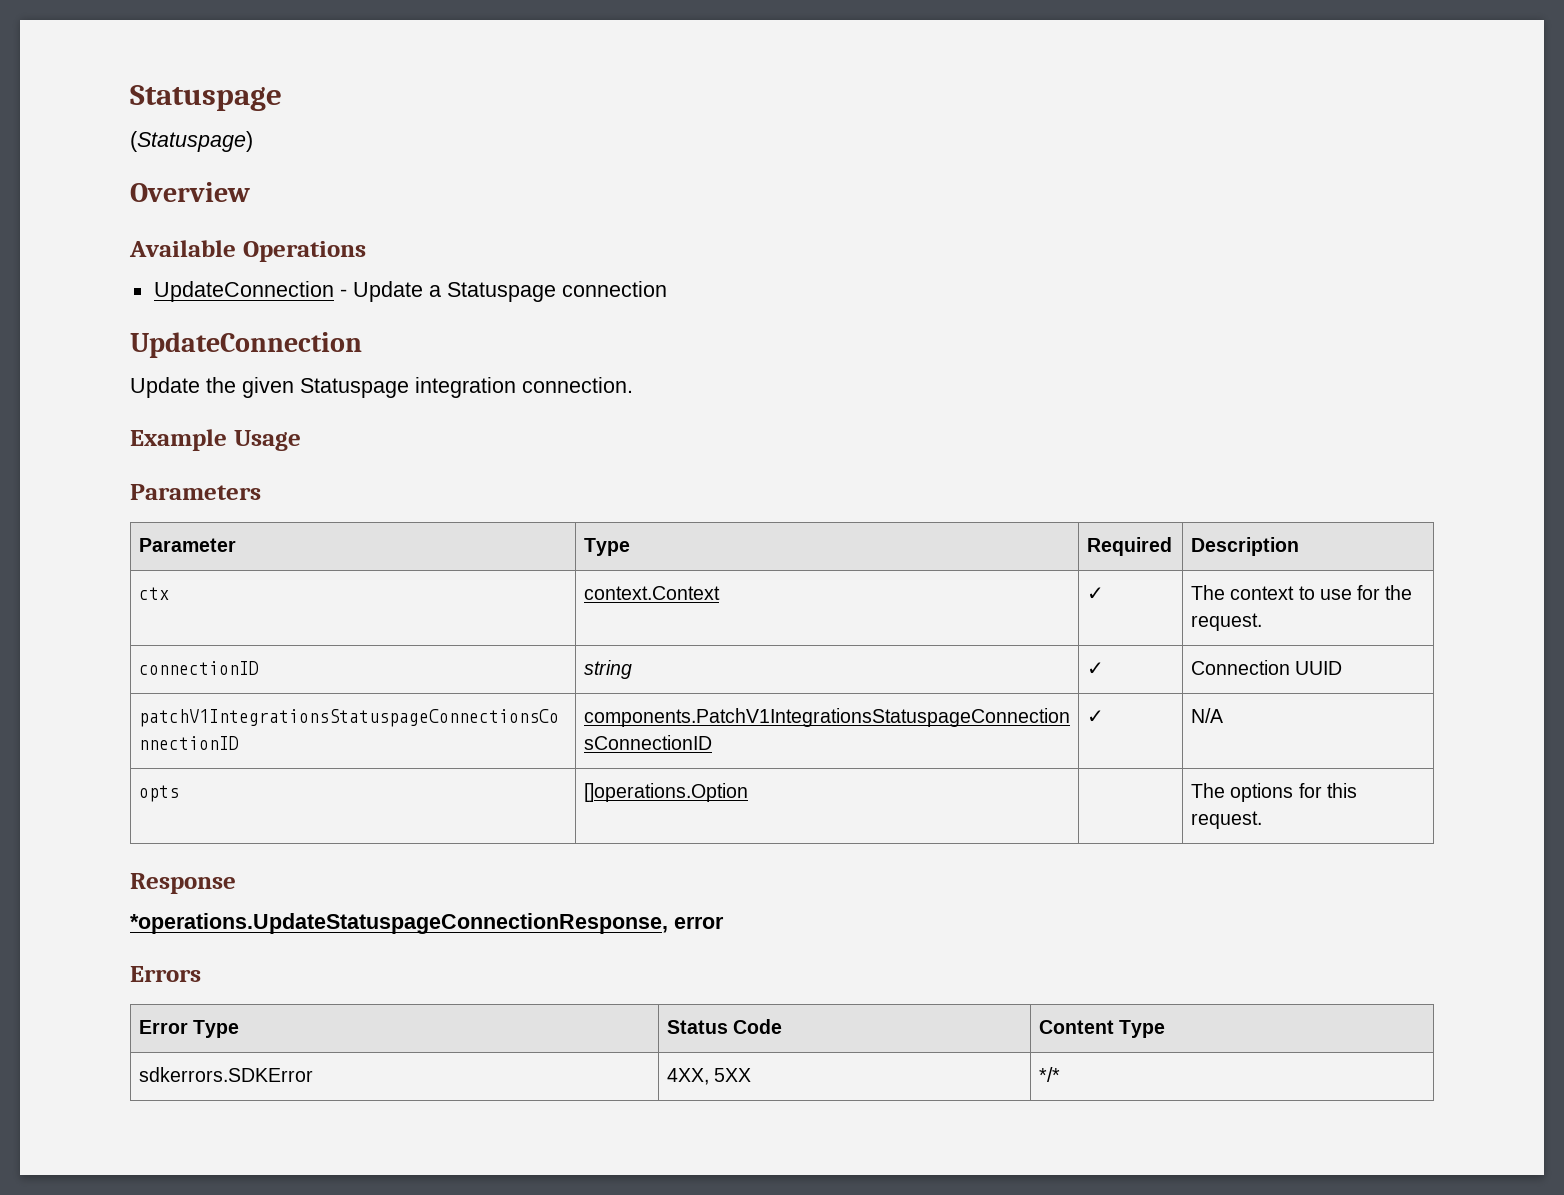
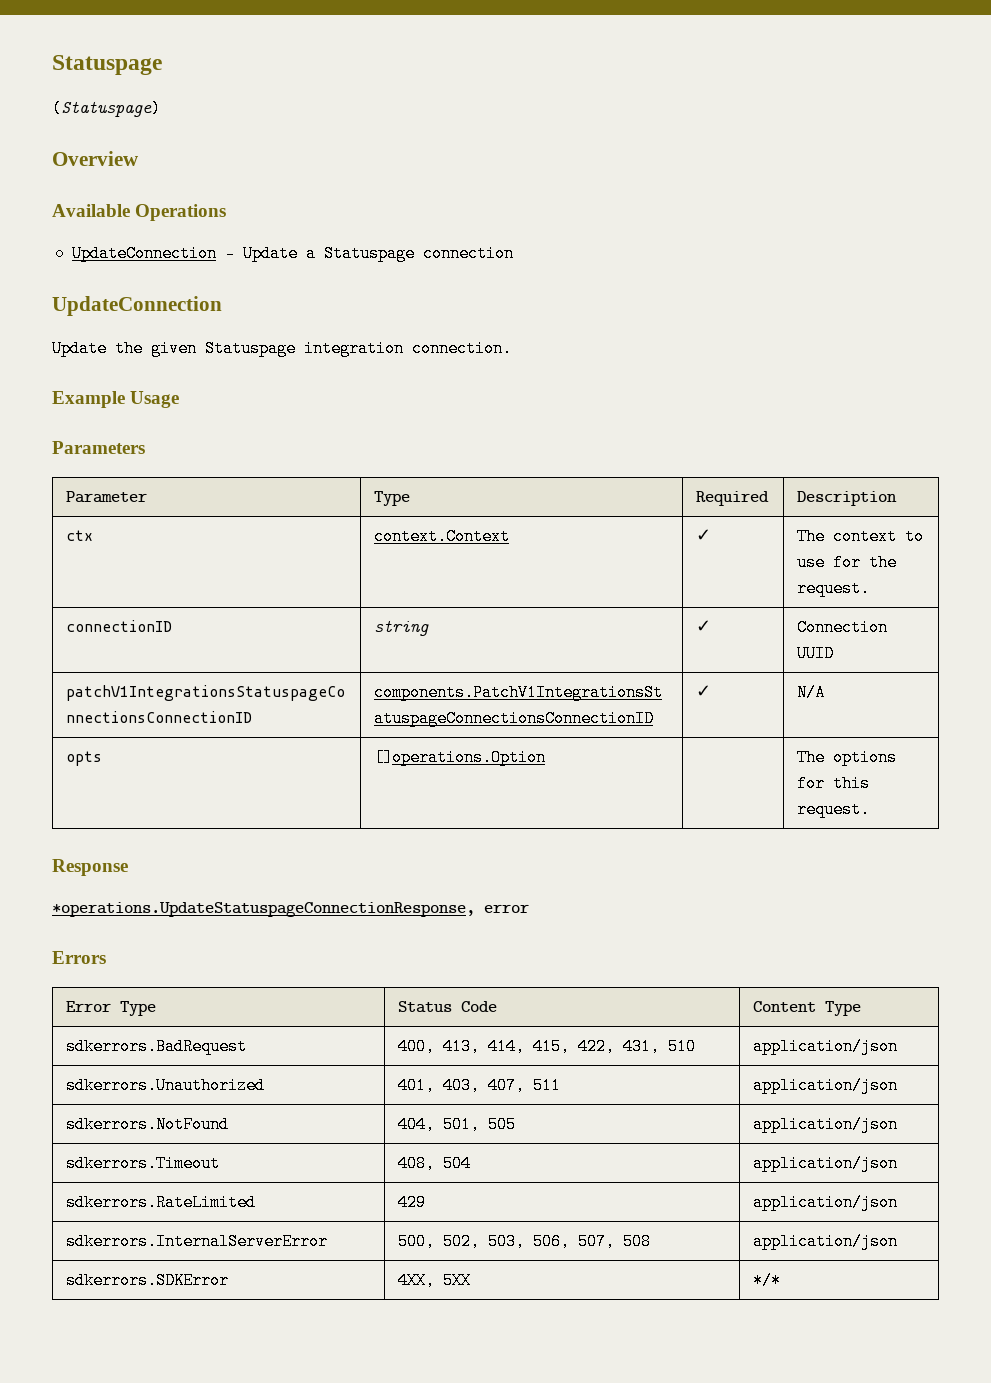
+ sdkerrors.BadRequest | 400, 413, 414, 415, 422, 431, 510 | application/json
+ sdkerrors.Unauthorized | 401, 403, 407, 511 | application/json
+ sdkerrors.NotFound | 404, 501, 505 | application/json
+ sdkerrors.Timeout | 408, 504 | application/json
+ sdkerrors.RateLimited | 429 | application/json
+ sdkerrors.InternalServerError | 500, 502, 503, 506, 507, 508 | application/json

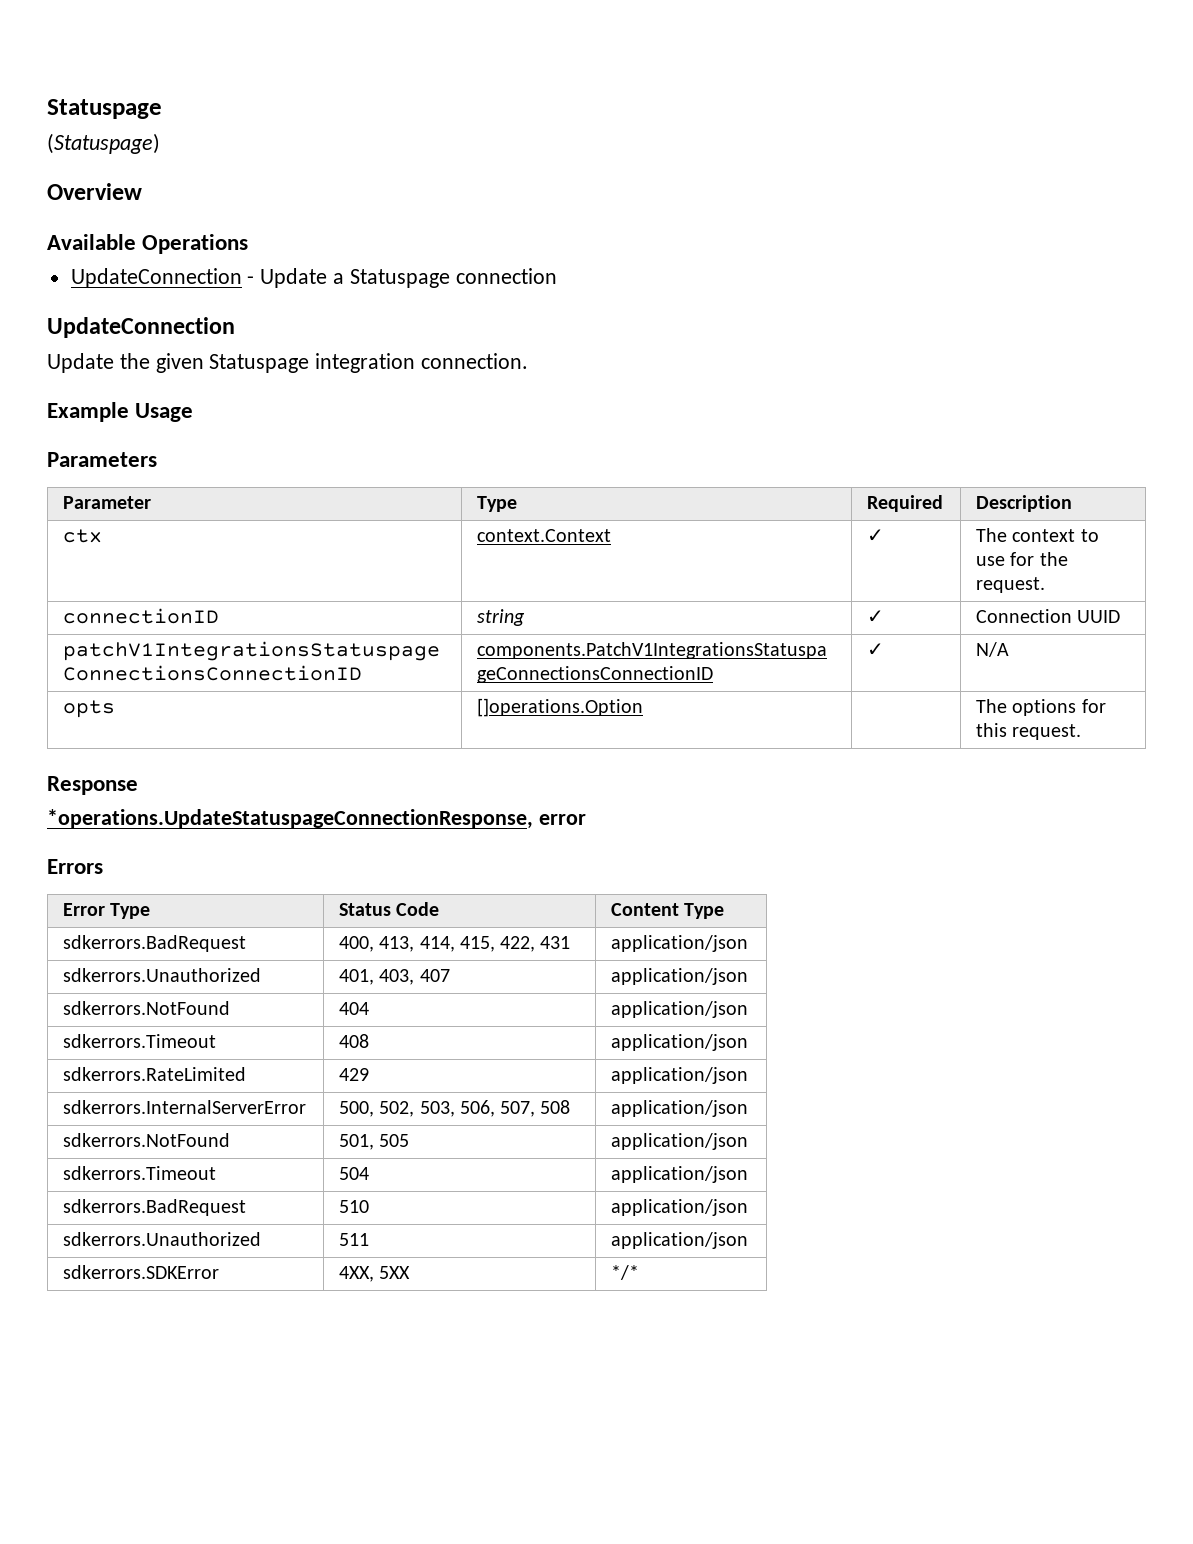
- sdkerrors.BadRequest | 400, 413, 414, 415, 422, 431, 510 | application/json
+ sdkerrors.BadRequest | 400, 413, 414, 415, 422, 431 | application/json
- sdkerrors.Unauthorized | 401, 403, 407, 511 | application/json
- sdkerrors.NotFound | 404, 501, 505 | application/json
- sdkerrors.Timeout | 408, 504 | application/json
+ sdkerrors.Unauthorized | 401, 403, 407 | application/json
+ sdkerrors.NotFound | 404 | application/json
+ sdkerrors.Timeout | 408 | application/json
+ sdkerrors.NotFound | 501, 505 | application/json
+ sdkerrors.Timeout | 504 | application/json
+ sdkerrors.BadRequest | 510 | application/json
+ sdkerrors.Unauthorized | 511 | application/json

